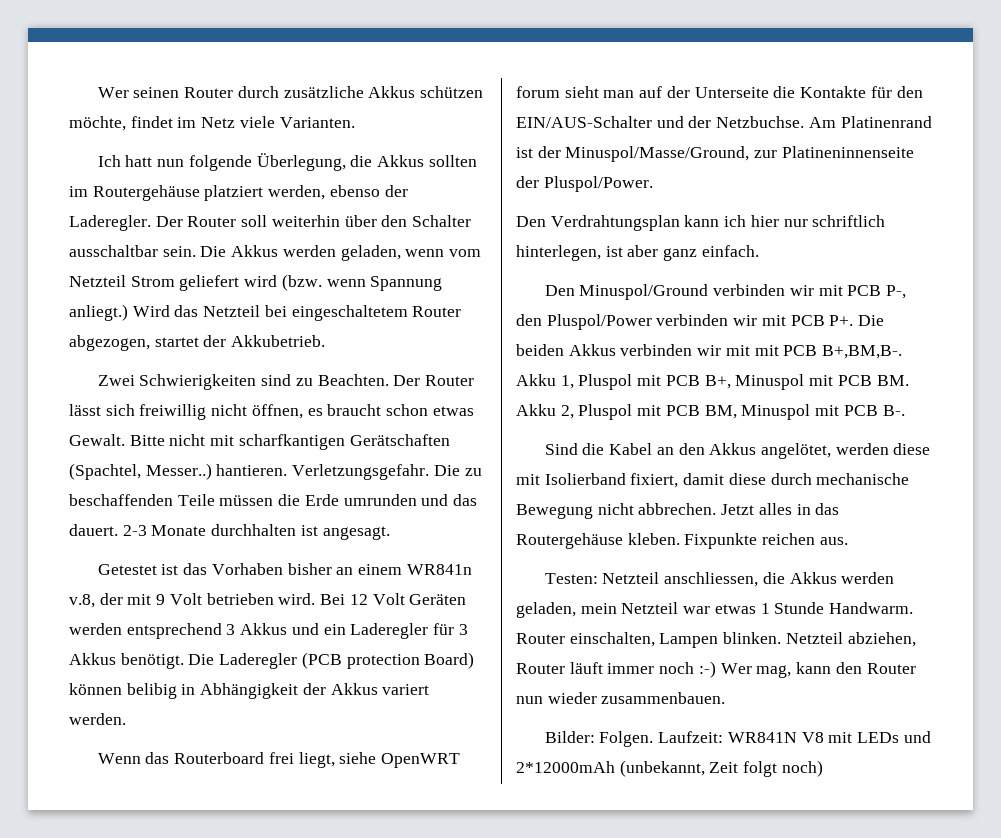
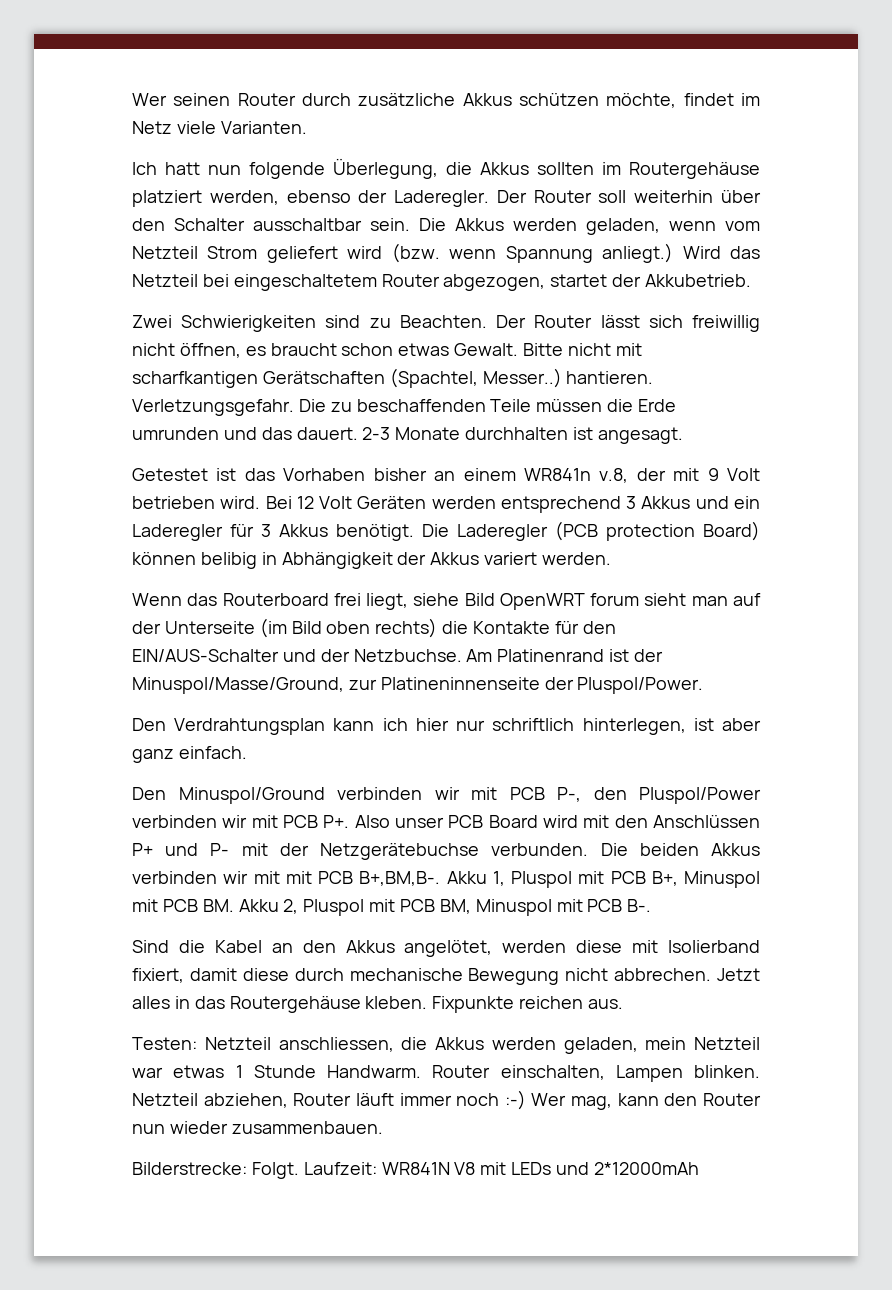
- Wenn das Routerboard frei liegt, siehe OpenWRT forum sieht man auf der Unterseite die Kontakte für den EIN/AUS-Schalter und der Netzbuchse.
+ Wenn das Routerboard frei liegt, siehe Bild OpenWRT forum sieht man auf der Unterseite (im Bild oben rechts) die Kontakte für den EIN/AUS-Schalter und der Netzbuchse.
- Den Minuspol/Ground verbinden wir mit PCB P-, den Pluspol/Power verbinden wir mit PCB P+. Die beiden Akkus verbinden wir mit mit PCB B+,BM,B-.
+ Den Minuspol/Ground verbinden wir mit PCB P-, den Pluspol/Power verbinden wir mit PCB P+. Also unser PCB Board wird mit den Anschlüssen P+ und P- mit der Netzgerätebuchse verbunden. Die beiden Akkus verbinden wir mit mit PCB B+,BM,B-.
- Bilder: Folgen.
+ Bilderstrecke: Folgt.
- Laufzeit: WR841N V8 mit LEDs und 2*12000mAh (unbekannt, Zeit folgt noch)
+ Laufzeit: WR841N V8 mit LEDs und 2*12000mAh

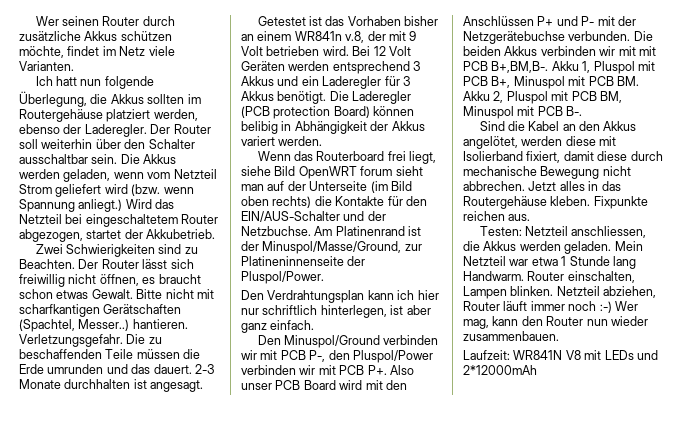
- Testen: Netzteil anschliessen, die Akkus werden geladen, mein Netzteil war etwas 1 Stunde Handwarm.
+ Testen: Netzteil anschliessen, die Akkus werden geladen. Mein Netzteil war etwa 1 Stunde lang Handwarm.
- Bilderstrecke: Folgt.

